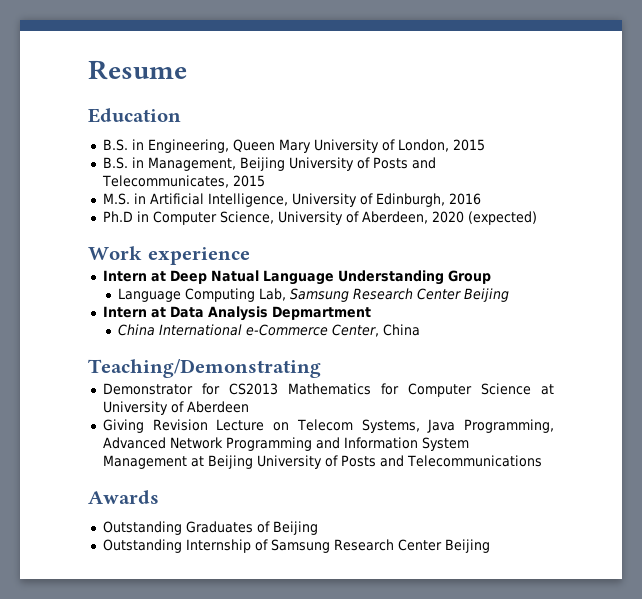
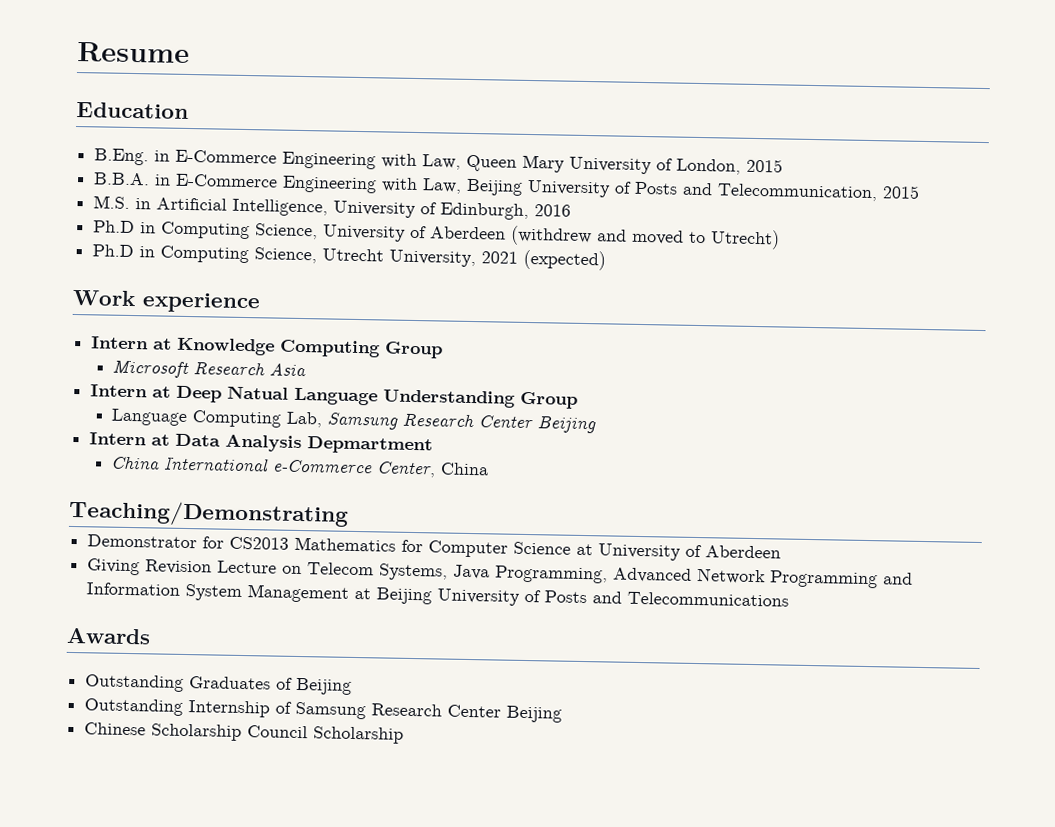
- B.S. in Engineering, Queen Mary University of London, 2015
+ B.Eng. in E-Commerce Engineering with Law, Queen Mary University of London, 2015
- B.S. in Management, Beijing University of Posts and Telecommunicates, 2015
+ B.B.A. in E-Commerce Engineering with Law, Beijing University of Posts and Telecommunication, 2015
- Ph.D in Computer Science, University of Aberdeen, 2020 (expected)
+ Ph.D in Computing Science, University of Aberdeen (withdrew and moved to Utrecht)
+ Ph.D in Computing Science, Utrecht University, 2021 (expected)
  Work experience
+ Intern at Knowledge Computing Group
+ Microsoft Research Asia
+ Chinese Scholarship Council Scholarship

